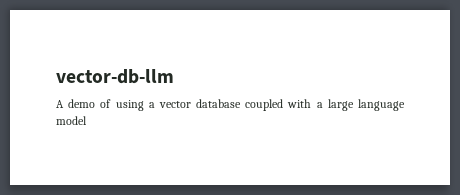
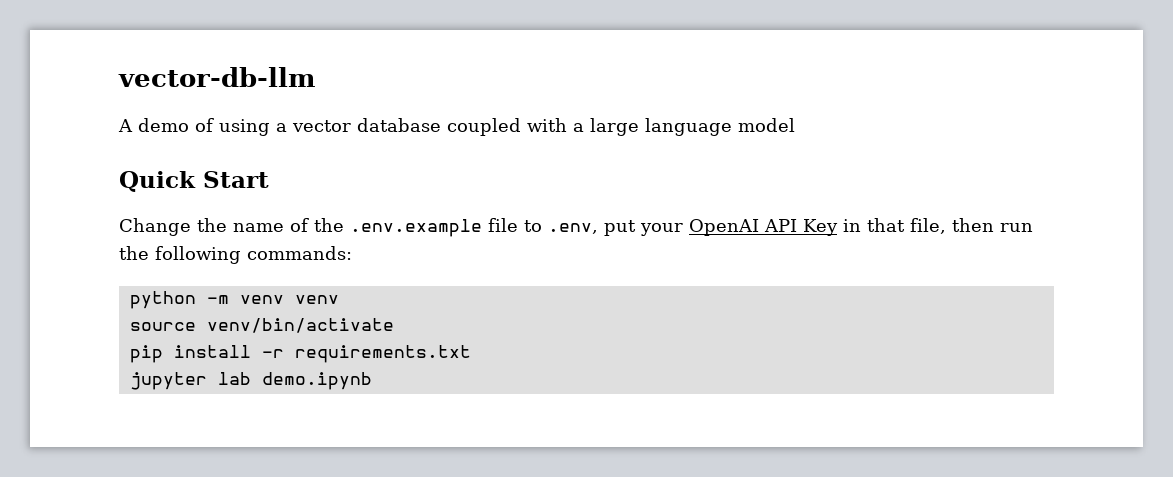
+ Quick Start
+ Change the name of the .env.example file to .env, put your OpenAI API Key in that file, then run the following commands:
+ python -m venv venv
+ source venv/bin/activate
+ pip install -r requirements.txt
+ jupyter lab demo.ipynb

